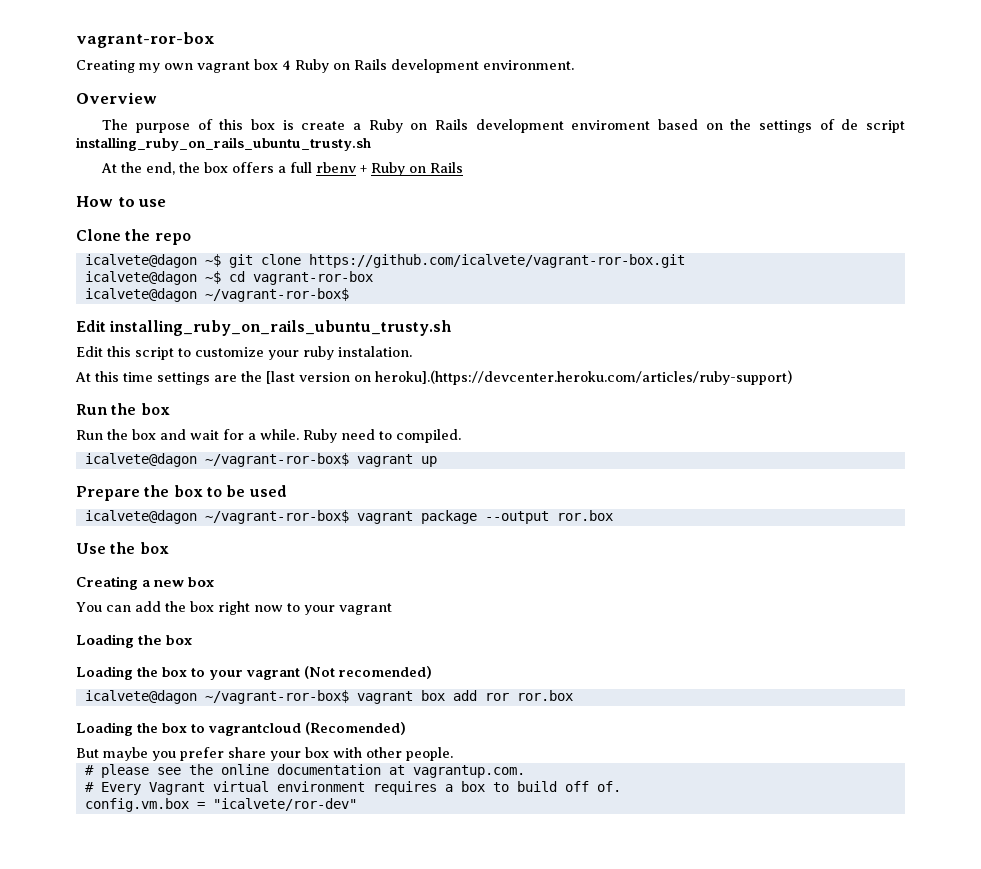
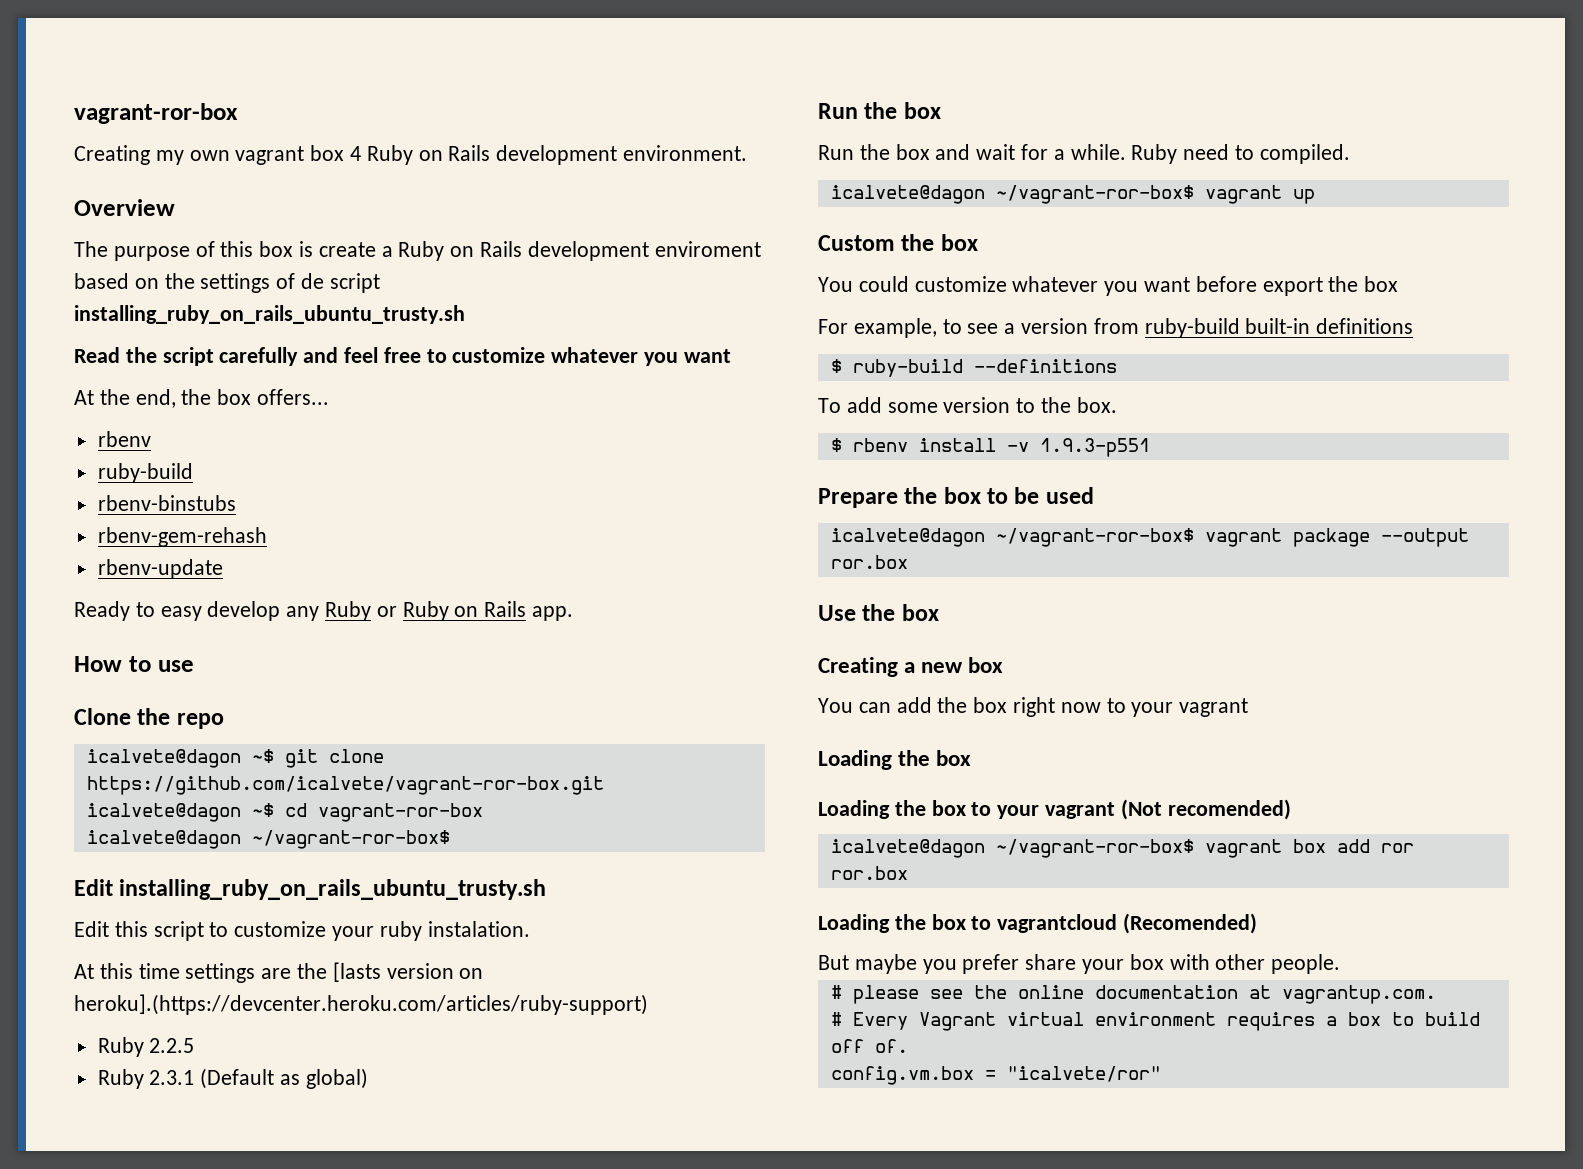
+ Read the script carefully and feel free to customize whatever you want
- At the end, the box offers a full rbenv + Ruby on Rails
+ At the end, the box offers...
+ rbenv
+ ruby-build
+ rbenv-binstubs
+ rbenv-gem-rehash
+ rbenv-update
+ Ready to easy develop any Ruby or Ruby on Rails app.
- At this time settings are the [last version on heroku].(https://devcenter.heroku.com/articles/ruby-support)
+ At this time settings are the [lasts version on heroku].(https://devcenter.heroku.com/articles/ruby-support)
+ Ruby 2.2.5
+ Ruby 2.3.1 (Default as global)
+ Custom the box
+ You could customize whatever you want before export the box
+ For example, to see a version from ruby-build built-in definitions
+ $ ruby-build --definitions
+ To add some version to the box.
+ $ rbenv install -v 1.9.3-p551
- config.vm.box = "icalvete/ror-dev"
+ config.vm.box = "icalvete/ror"

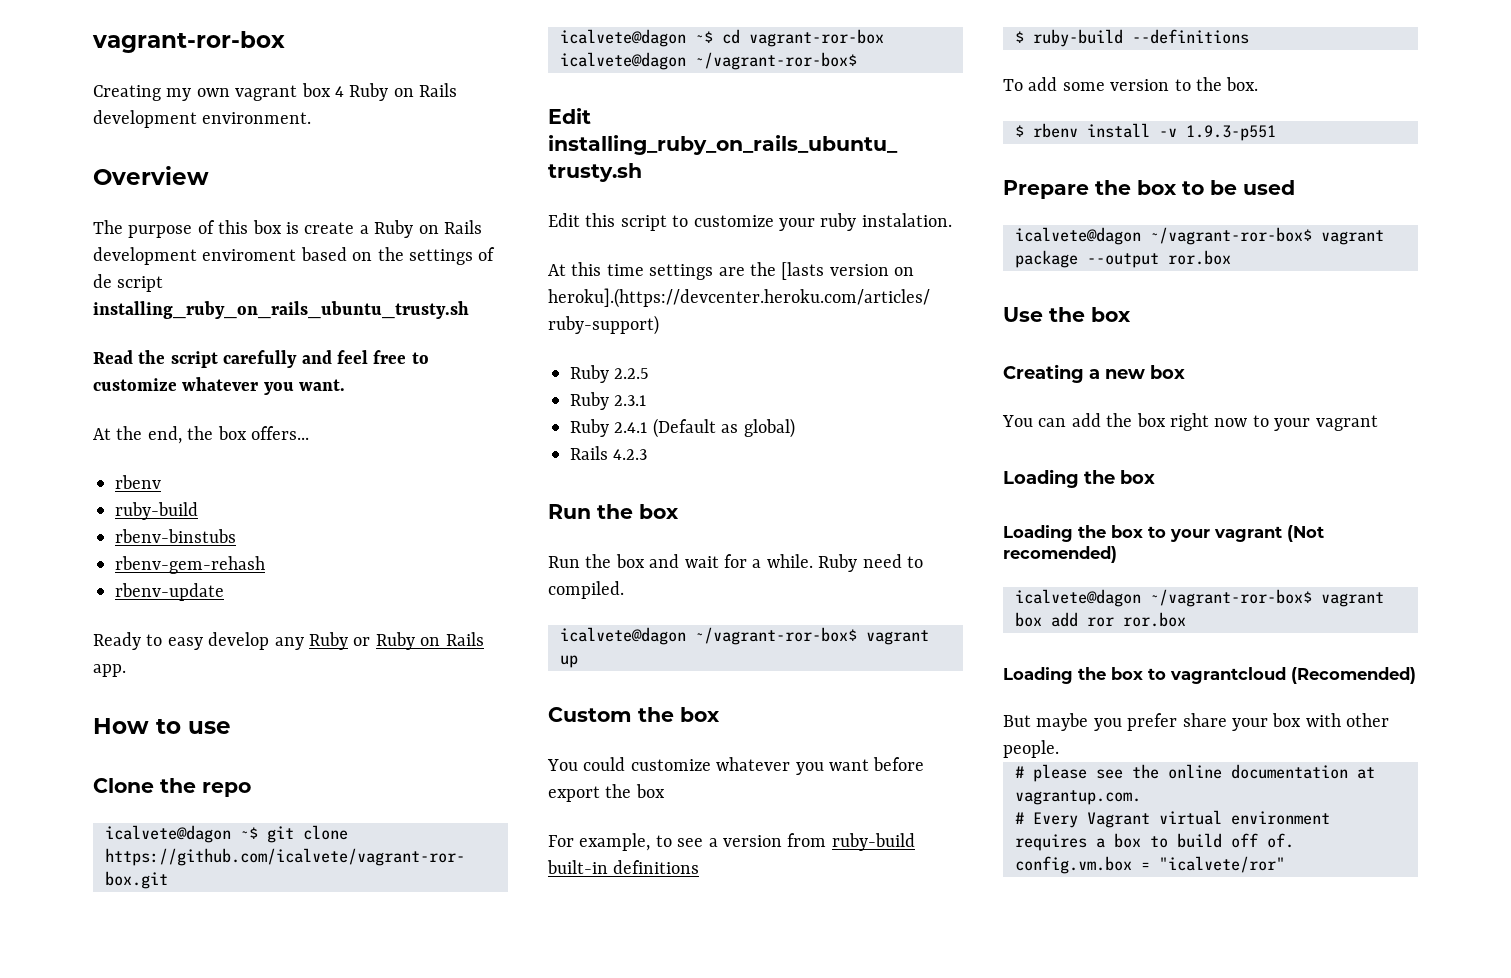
- Read the script carefully and feel free to customize whatever you want
+ Read the script carefully and feel free to customize whatever you want.
- Ruby 2.3.1 (Default as global)
+ Ruby 2.3.1
+ Ruby 2.4.1 (Default as global)
+ Rails 4.2.3

